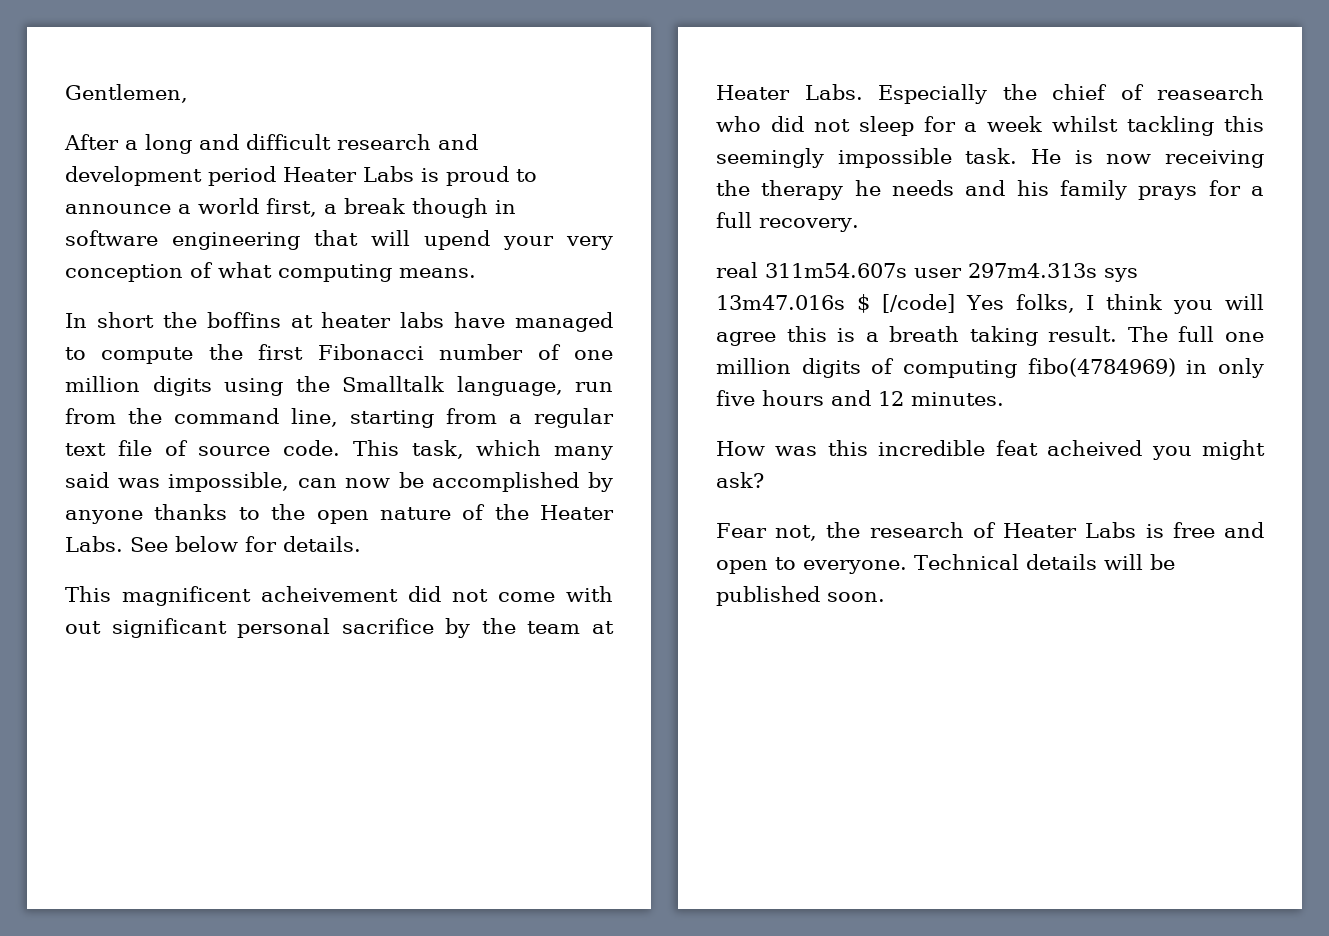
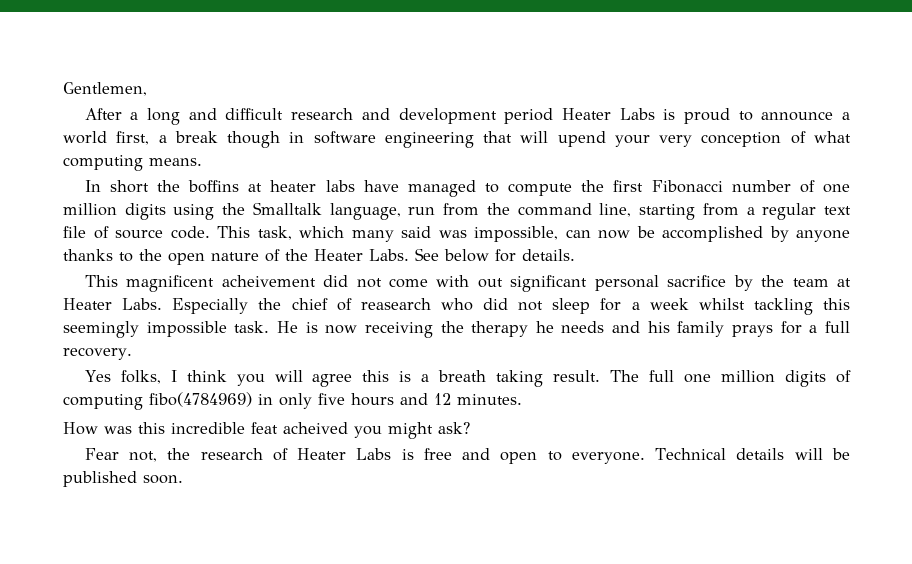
- real 311m54.607s user 297m4.313s sys 13m47.016s $ [/code] Yes folks, I think you will agree this is a breath taking result.
+ Yes folks, I think you will agree this is a breath taking result.

